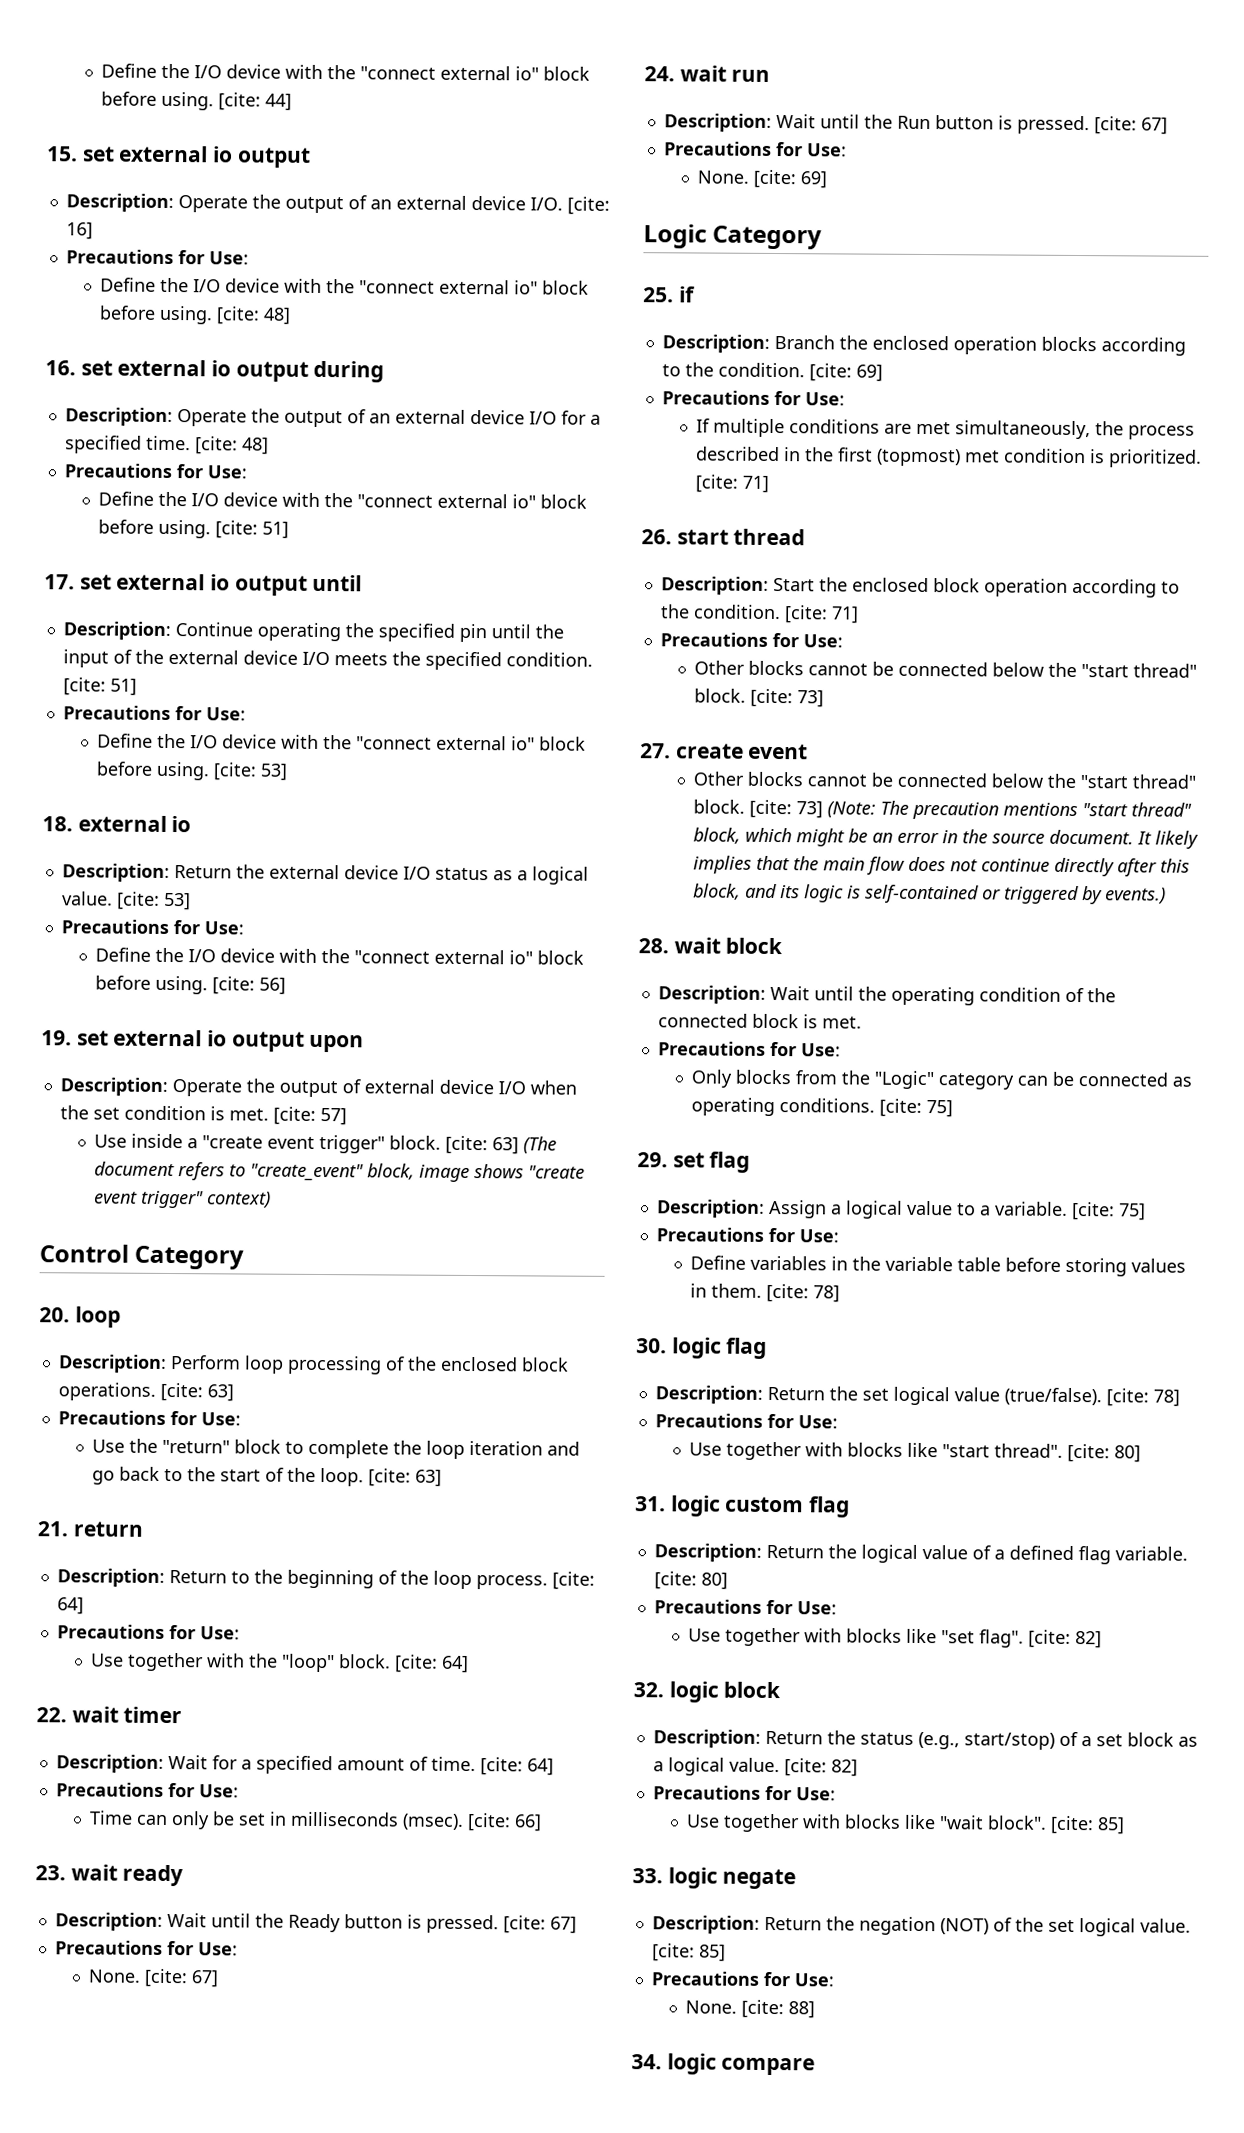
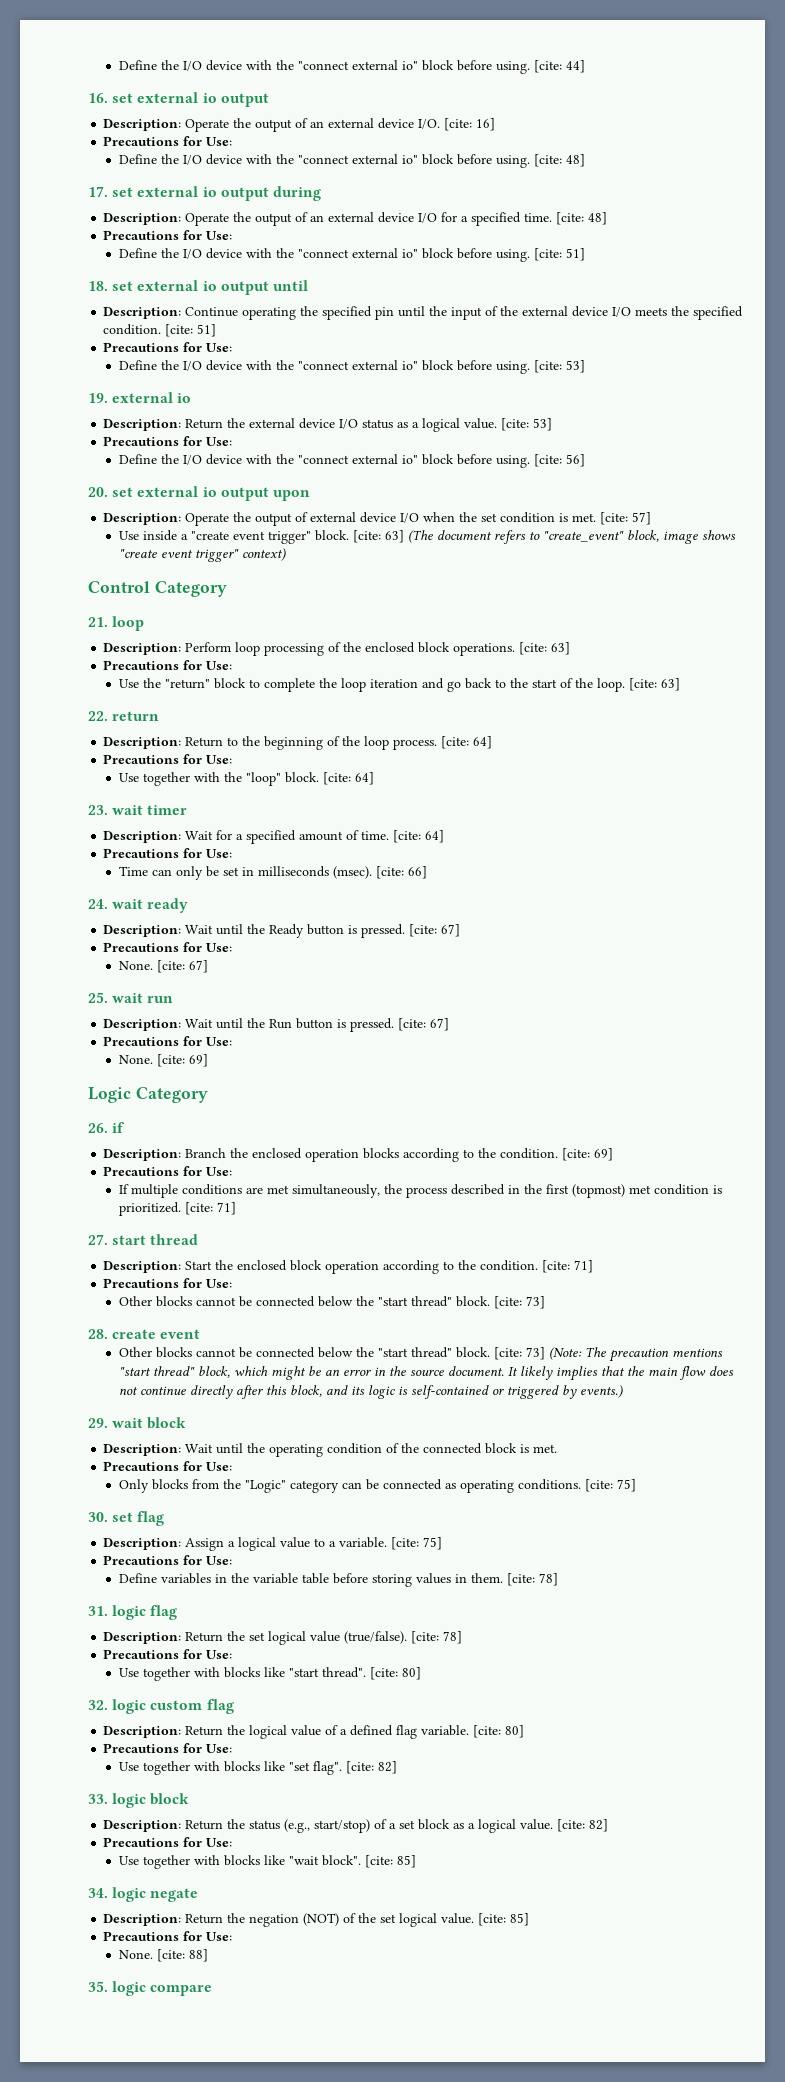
- 15. set external io output
+ 16. set external io output
- 16. set external io output during
+ 17. set external io output during
- 17. set external io output until
+ 18. set external io output until
- 18. external io
+ 19. external io
- 19. set external io output upon
+ 20. set external io output upon
- 20. loop
+ 21. loop
- 21. return
+ 22. return
- 22. wait timer
+ 23. wait timer
- 23. wait ready
+ 24. wait ready
- 24. wait run
+ 25. wait run
- 25. if
+ 26. if
- 26. start thread
+ 27. start thread
- 27. create event
+ 28. create event
- 28. wait block
+ 29. wait block
- 29. set flag
+ 30. set flag
- 30. logic flag
+ 31. logic flag
- 31. logic custom flag
+ 32. logic custom flag
- 32. logic block
+ 33. logic block
- 33. logic negate
+ 34. logic negate
- 34. logic compare
+ 35. logic compare

